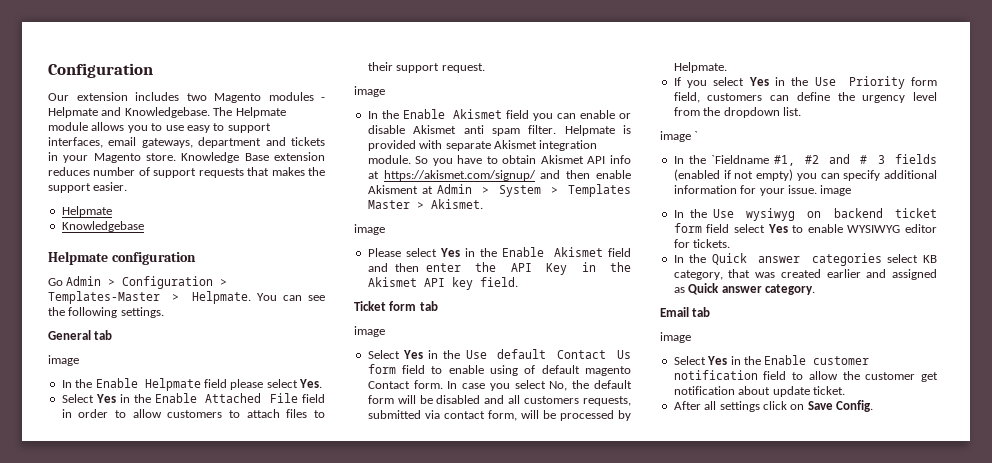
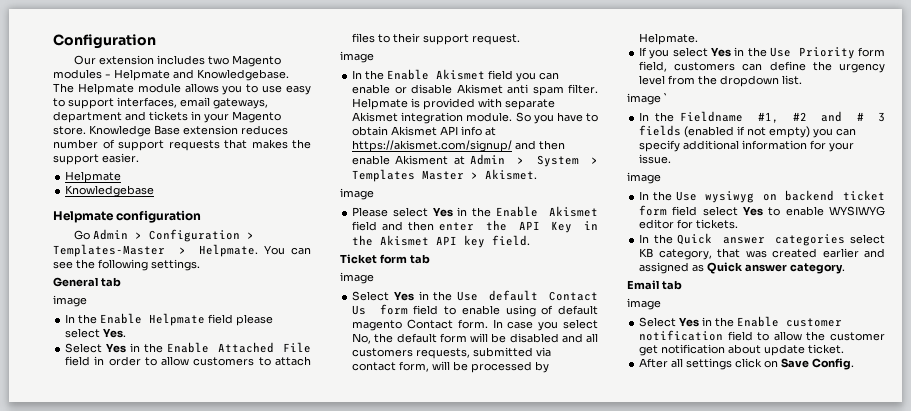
- In the `Fieldname #1, #2 and # 3 fields (enabled if not empty) you can specify additional information for your issue. image
+ In the Fieldname #1, #2 and # 3 fields (enabled if not empty) you can specify additional information for your issue.
+ image

